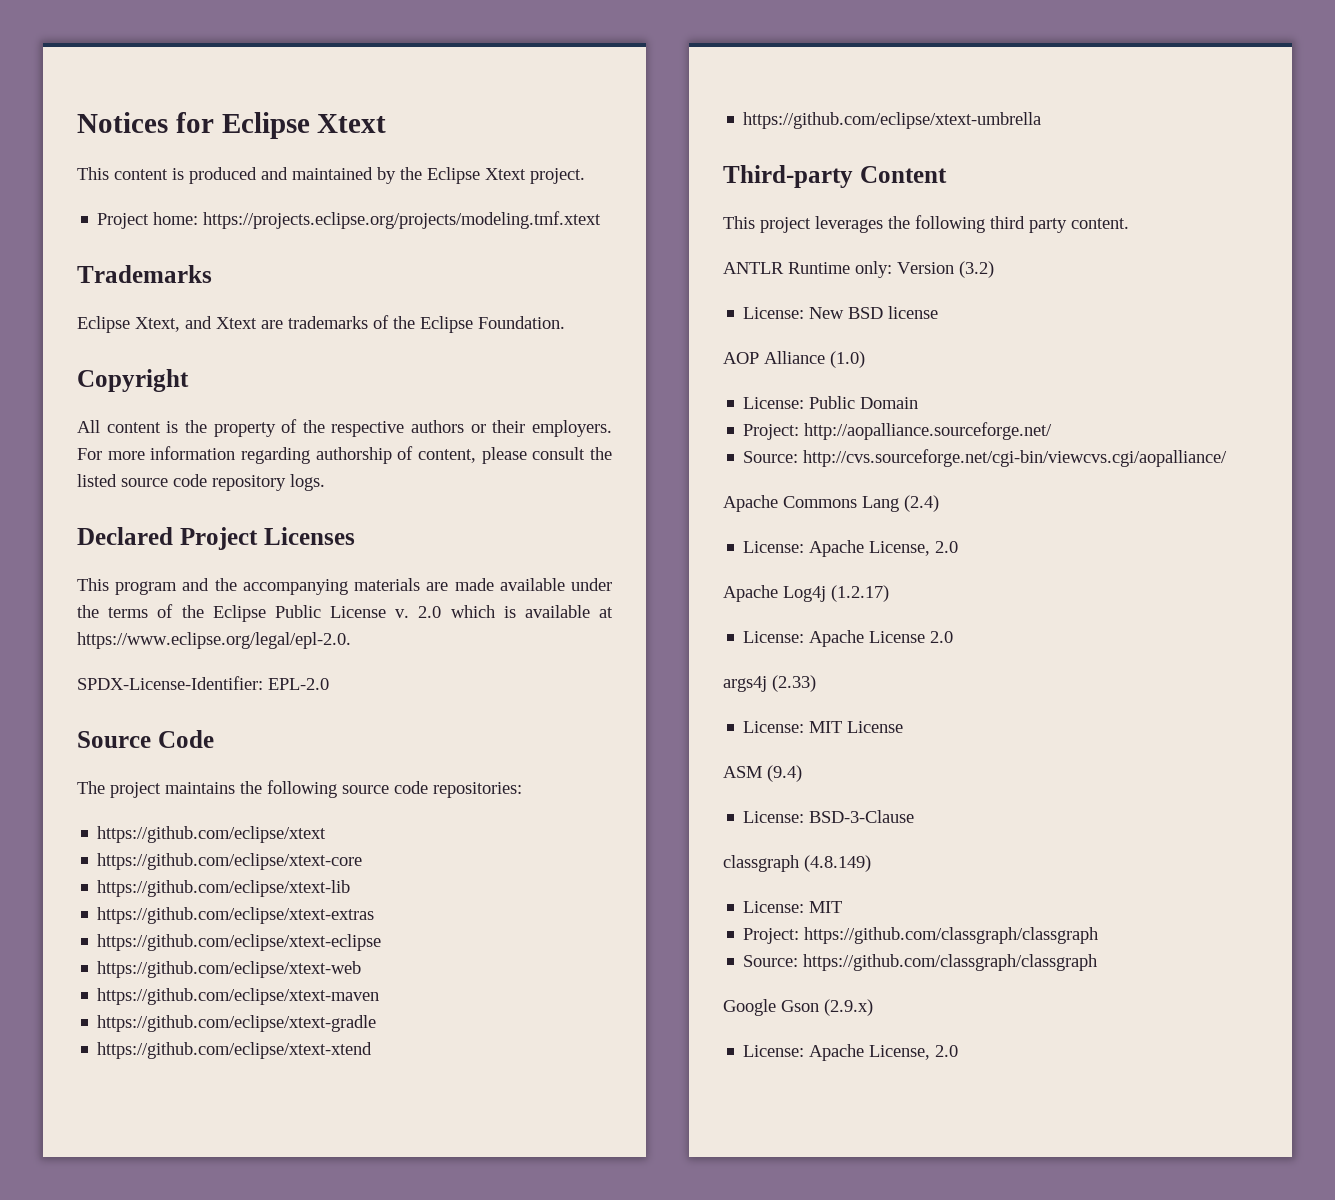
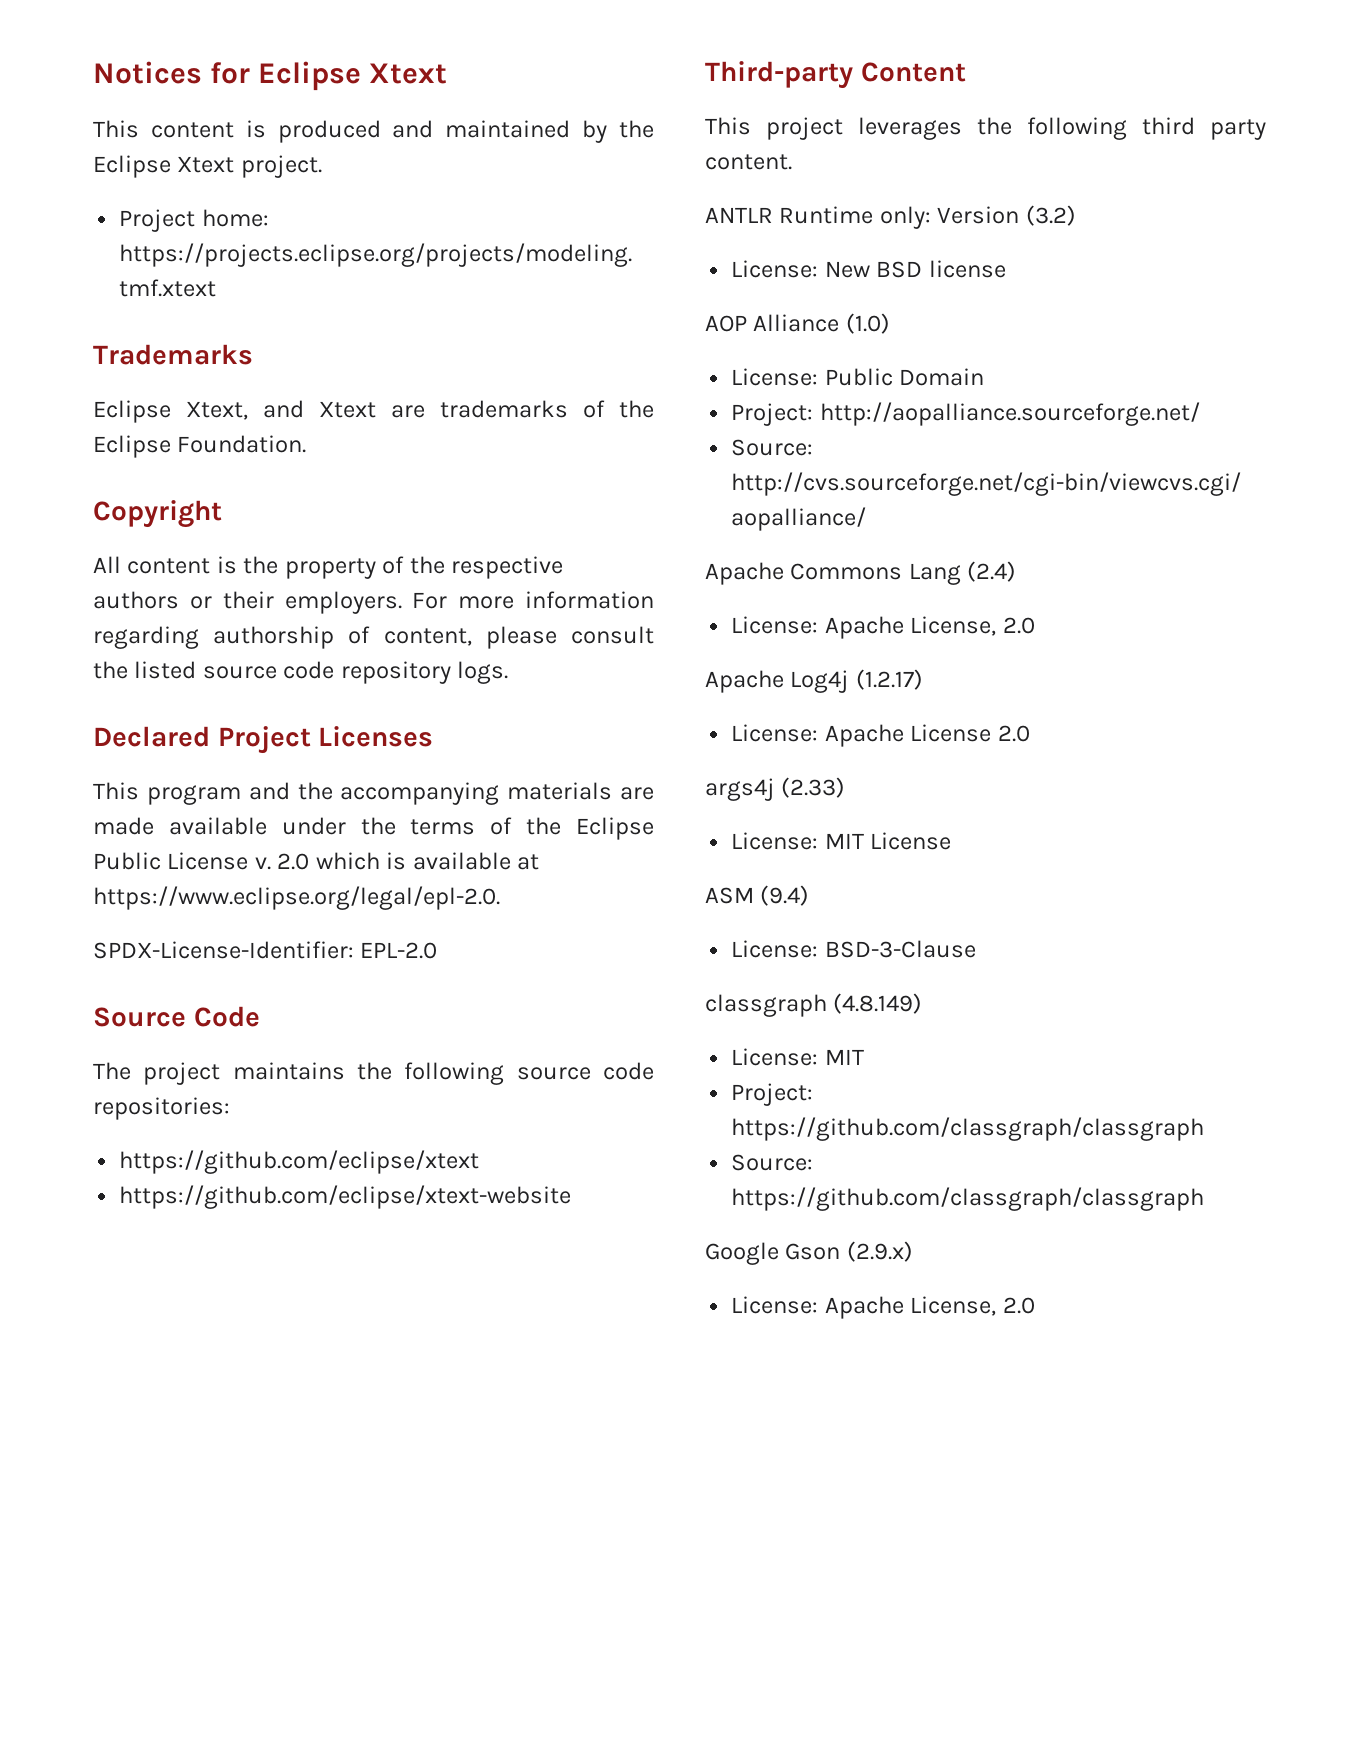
- https://github.com/eclipse/xtext-core
- https://github.com/eclipse/xtext-lib
- https://github.com/eclipse/xtext-extras
- https://github.com/eclipse/xtext-eclipse
- https://github.com/eclipse/xtext-web
- https://github.com/eclipse/xtext-maven
- https://github.com/eclipse/xtext-gradle
- https://github.com/eclipse/xtext-xtend
- https://github.com/eclipse/xtext-umbrella
+ https://github.com/eclipse/xtext-website

